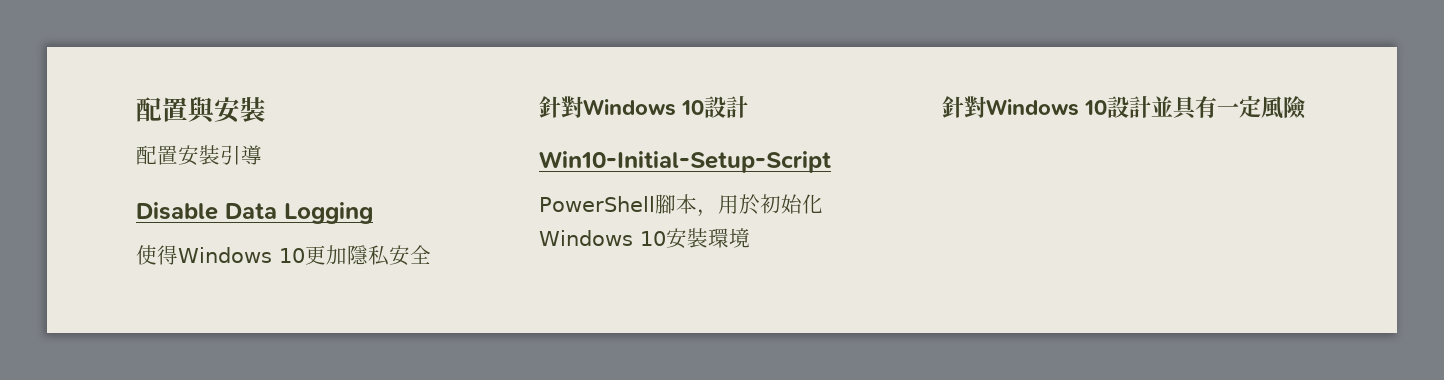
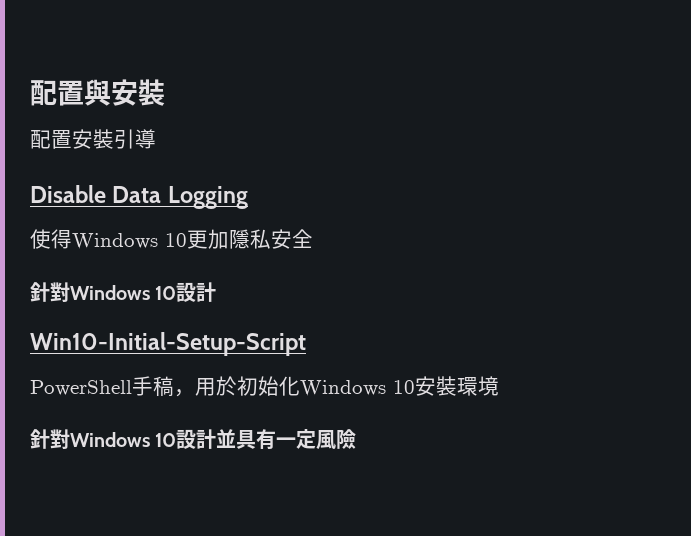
- PowerShell腳本，用於初始化Windows 10安裝環境
+ PowerShell手稿，用於初始化Windows 10安裝環境

